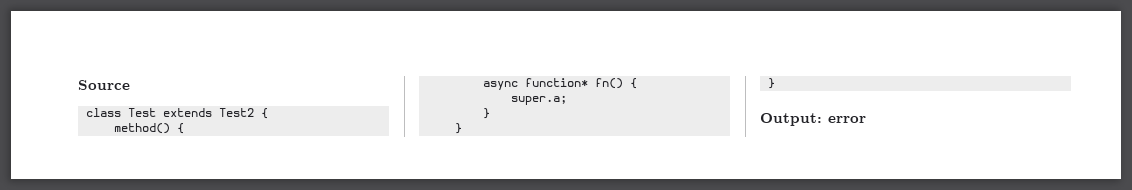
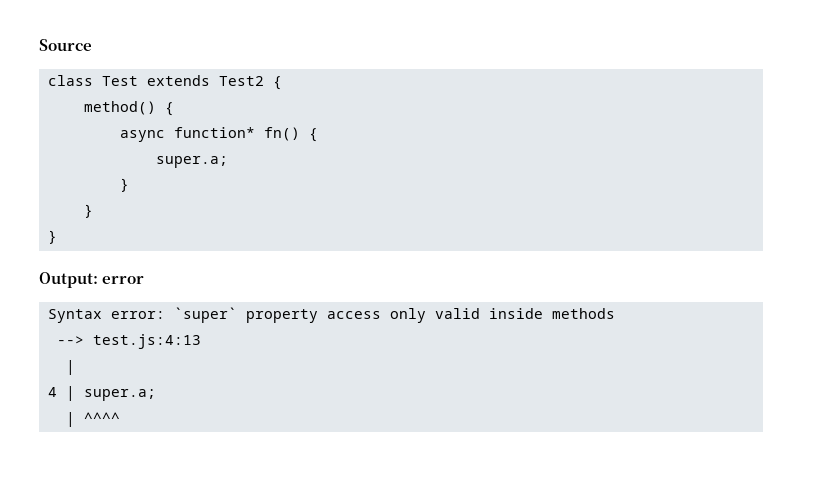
+ Syntax error: `super` property access only valid inside methods
+ --> test.js:4:13
+ |
+ 4 | super.a;
+ | ^^^^

